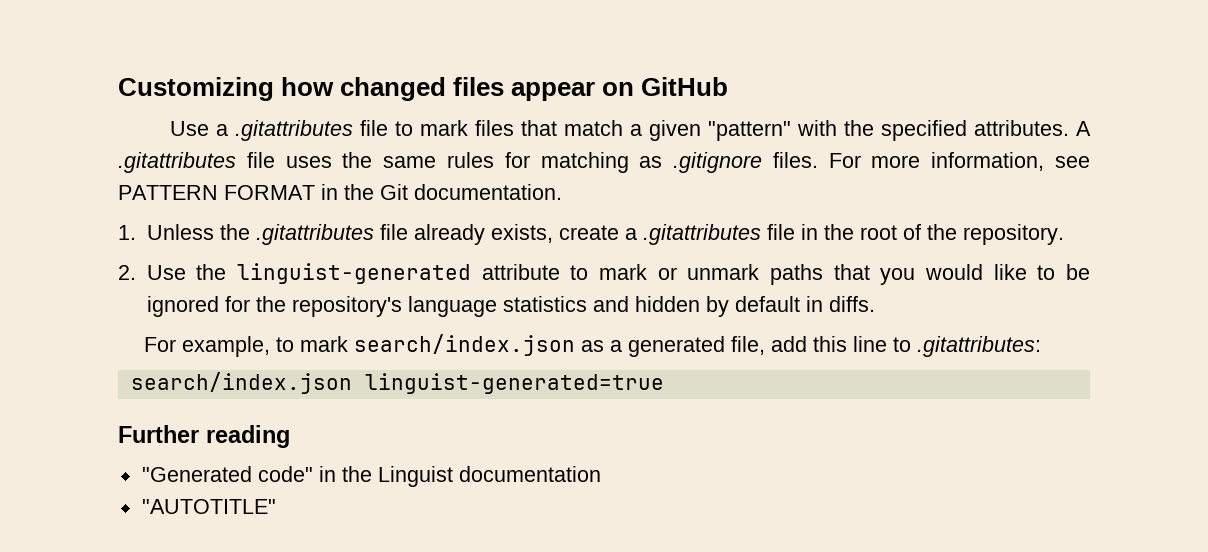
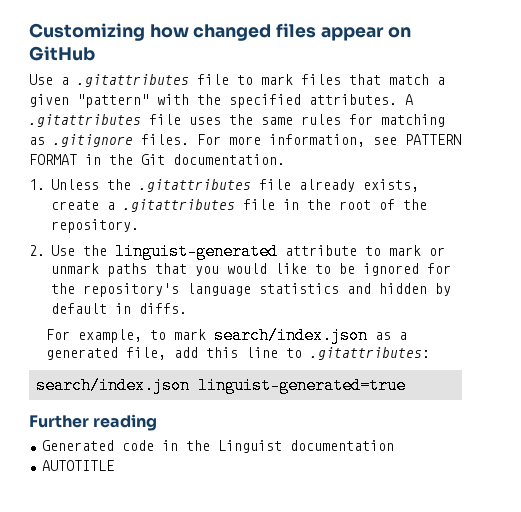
- "Generated code" in the Linguist documentation
+ Generated code in the Linguist documentation
- "AUTOTITLE"
+ AUTOTITLE

